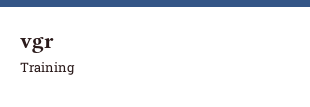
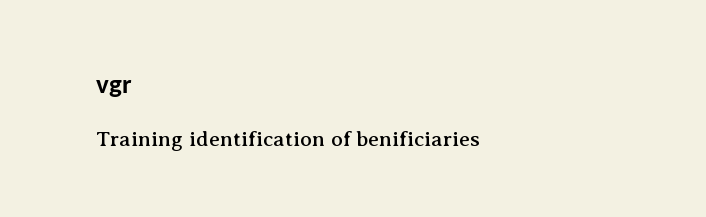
- Training
+ Training identification of benificiaries

